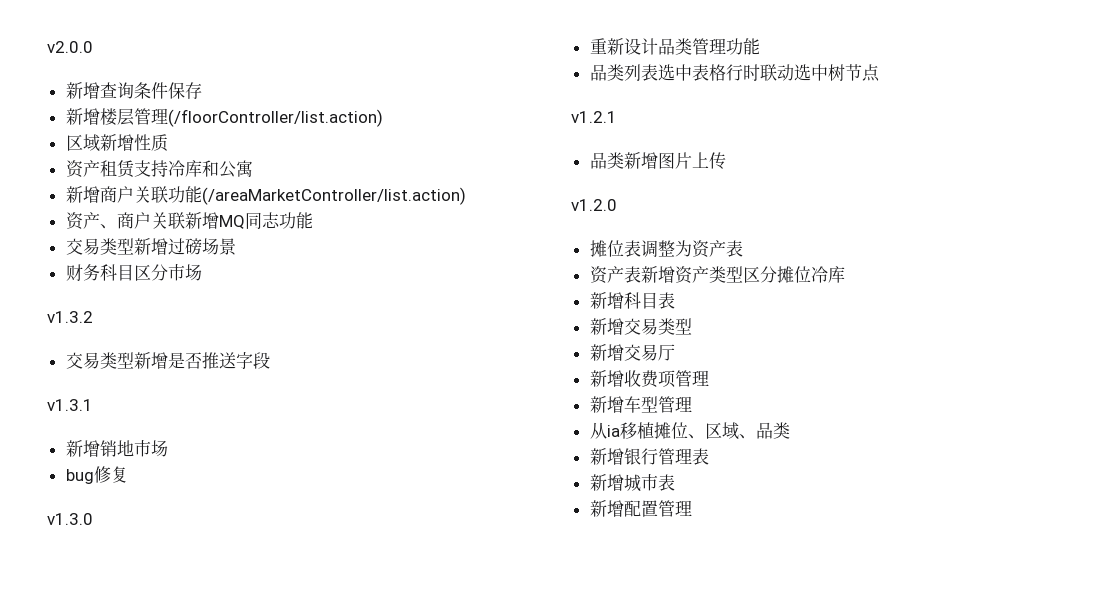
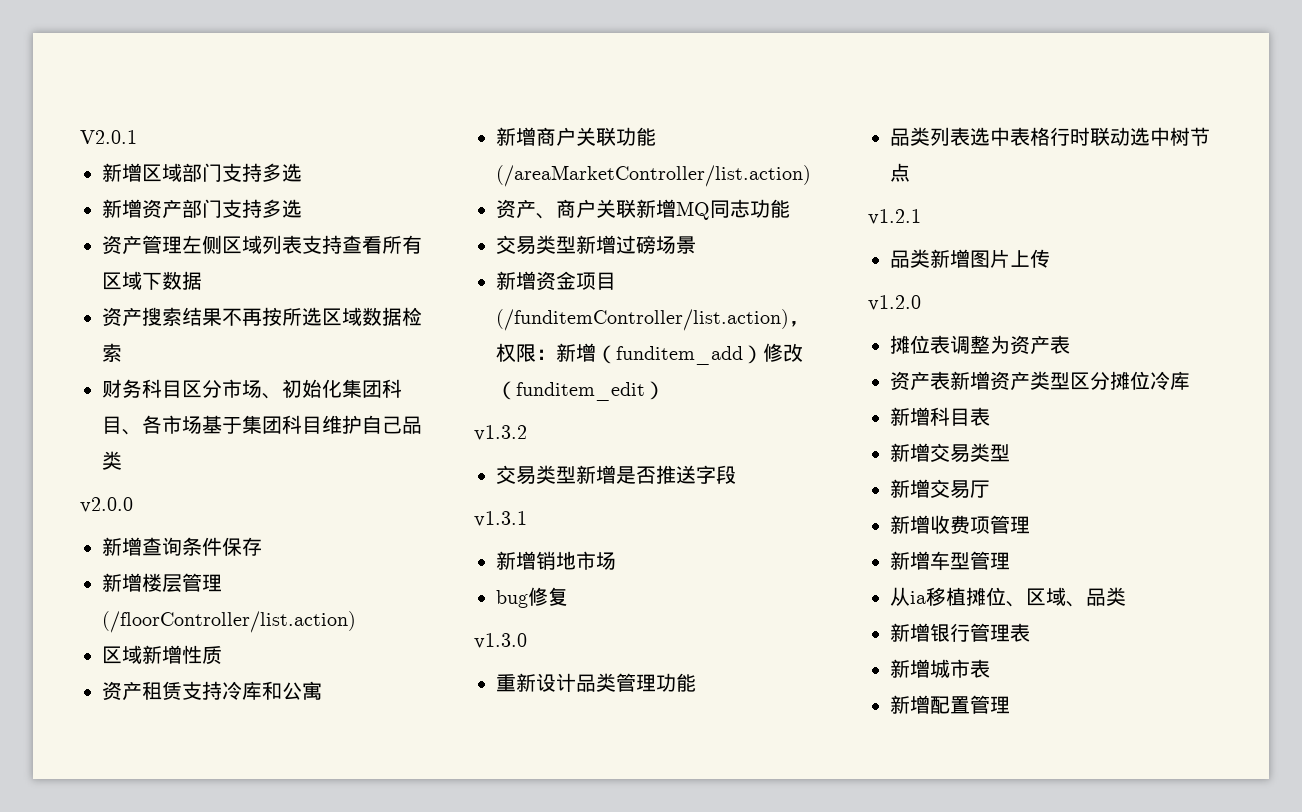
+ V2.0.1
+ 新增区域部门支持多选
+ 新增资产部门支持多选
+ 资产管理左侧区域列表支持查看所有区域下数据
+ 资产搜索结果不再按所选区域数据检索
+ 财务科目区分市场、初始化集团科目、各市场基于集团科目维护自己品类
- 财务科目区分市场
+ 新增资金项目(/funditemController/list.action)，权限：新增（funditem_add）修改（funditem_edit）

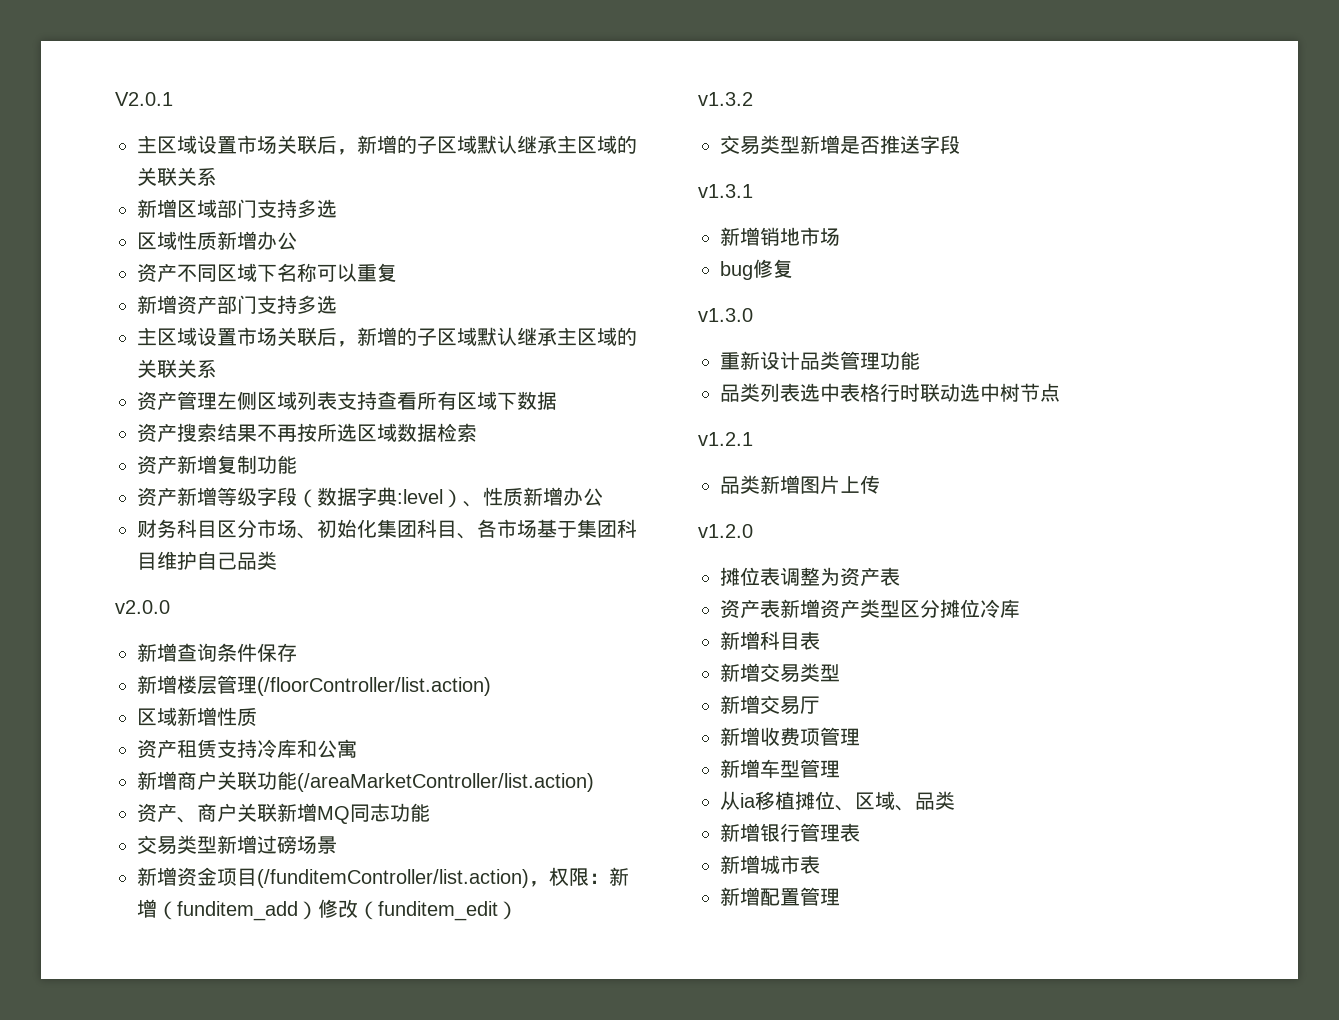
  V2.0.1
+ 主区域设置市场关联后，新增的子区域默认继承主区域的关联关系
+ 区域性质新增办公
+ 资产不同区域下名称可以重复
  新增资产部门支持多选
+ 主区域设置市场关联后，新增的子区域默认继承主区域的关联关系
+ 资产新增复制功能
+ 资产新增等级字段（数据字典:level）、性质新增办公

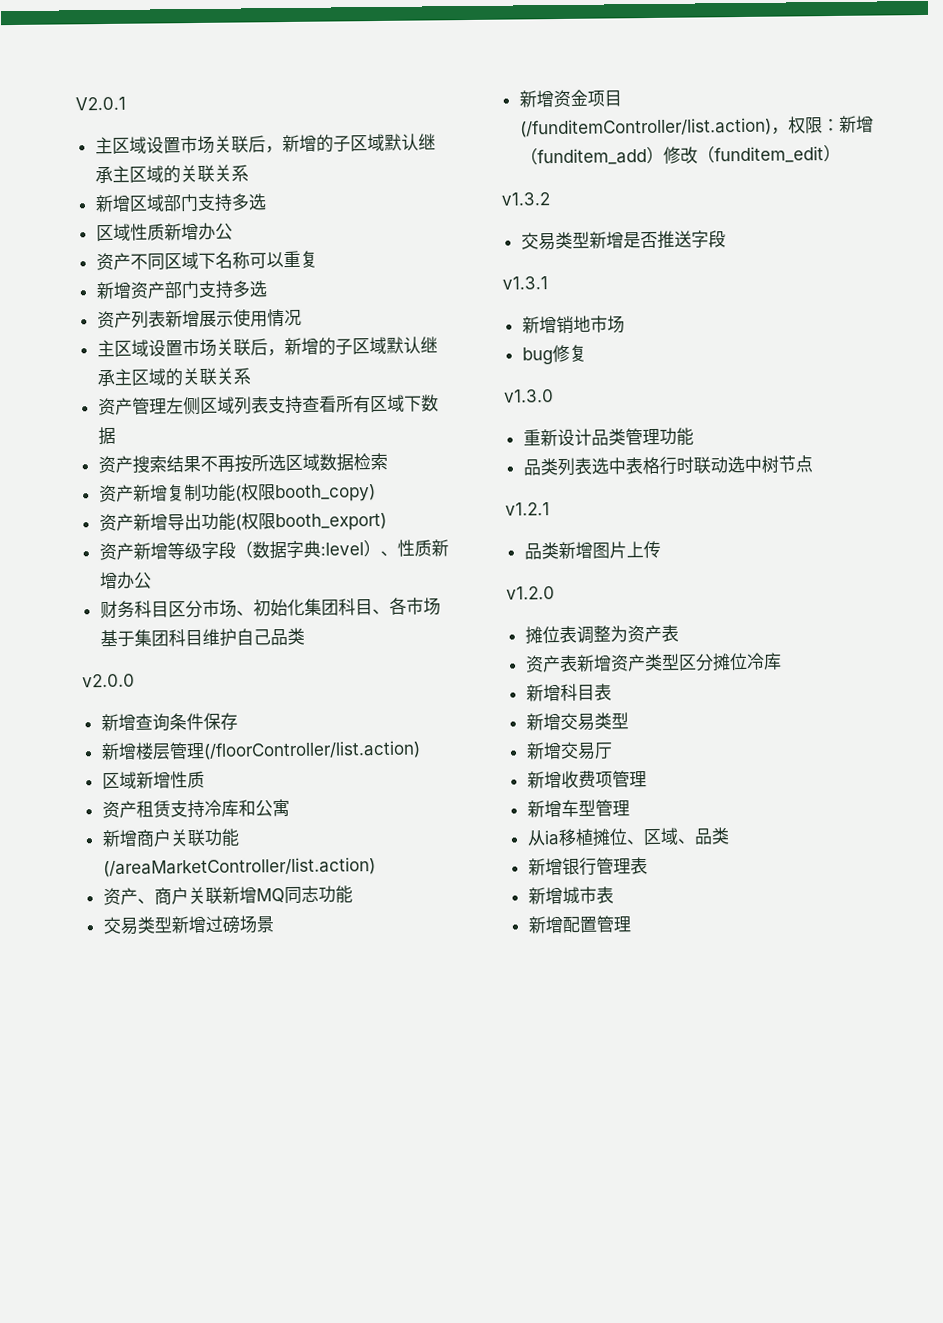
+ 资产列表新增展示使用情况
- 资产新增复制功能
+ 资产新增复制功能(权限booth_copy)
+ 资产新增导出功能(权限booth_export)

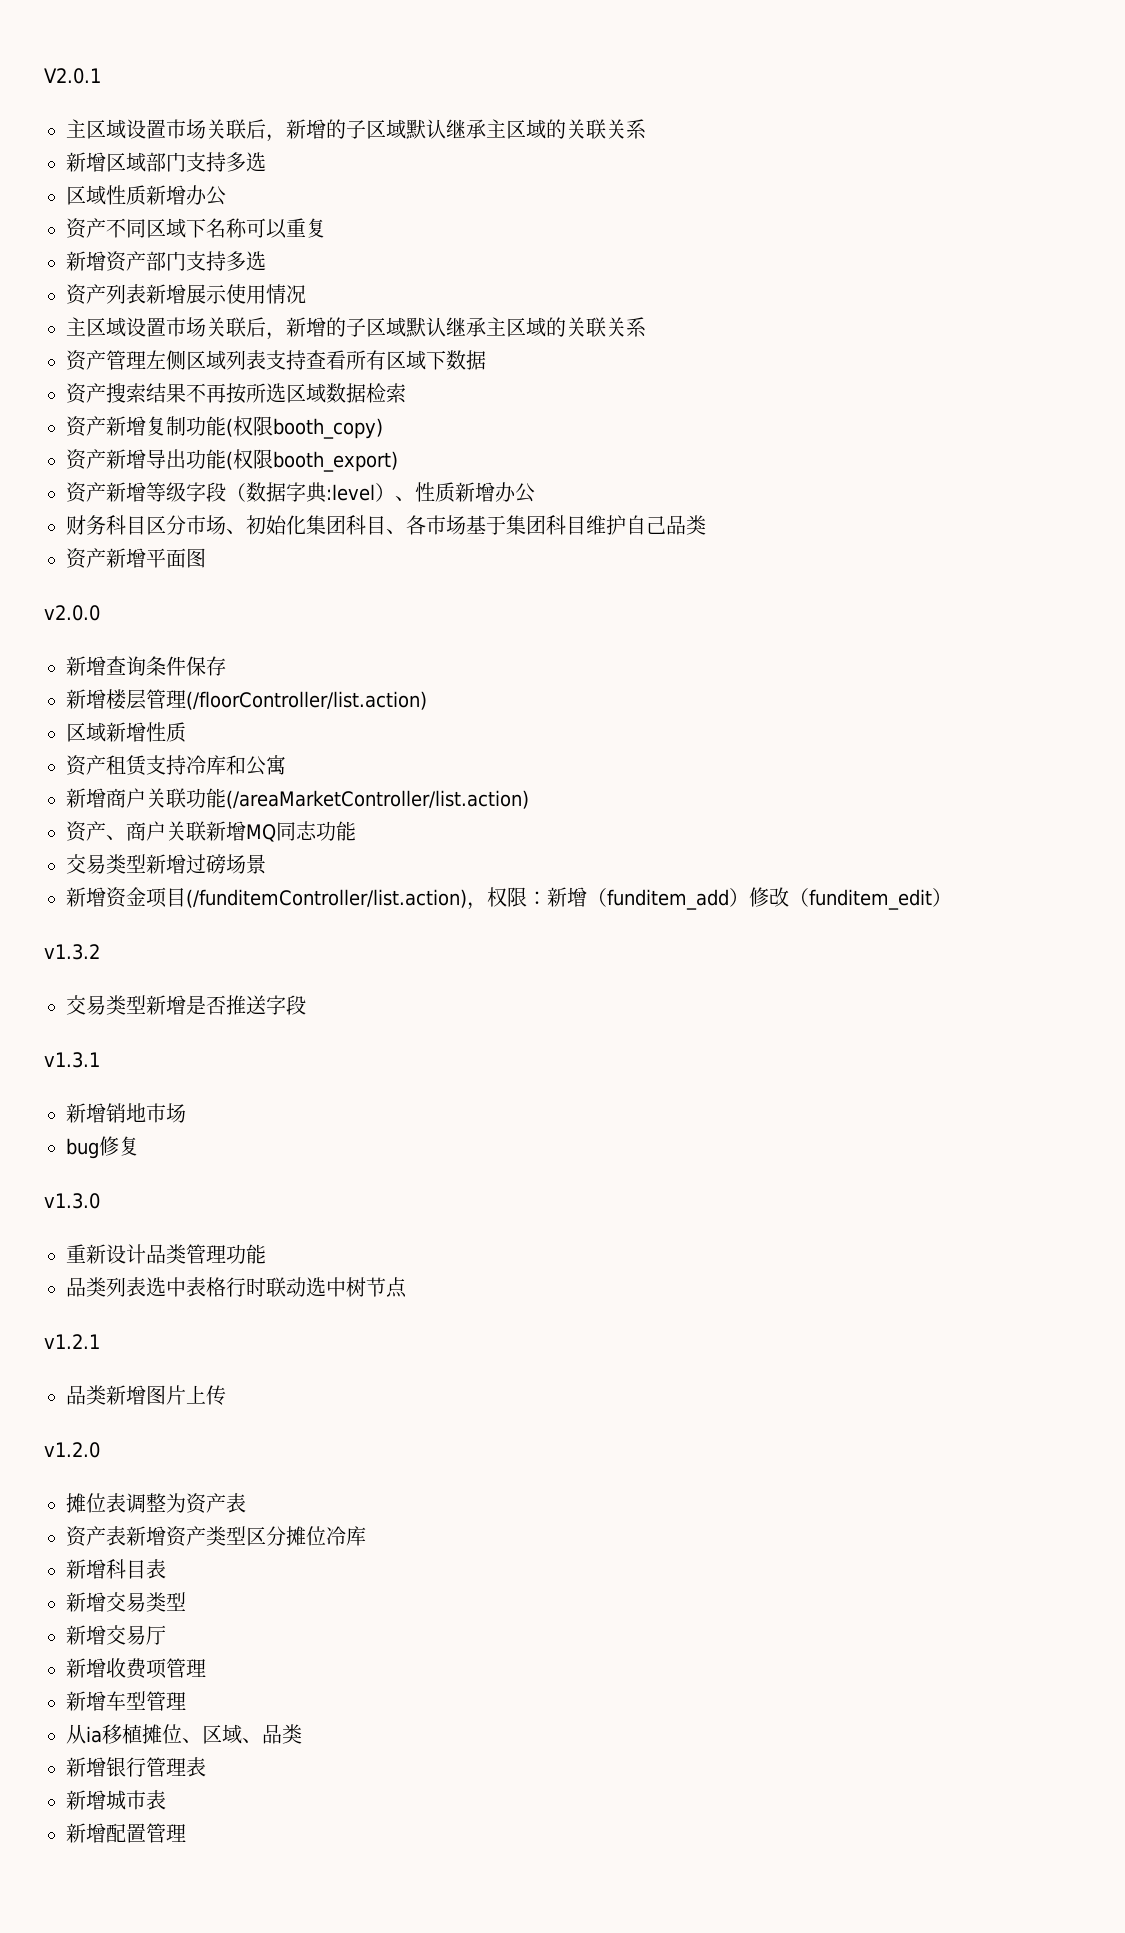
+ 资产新增平面图

